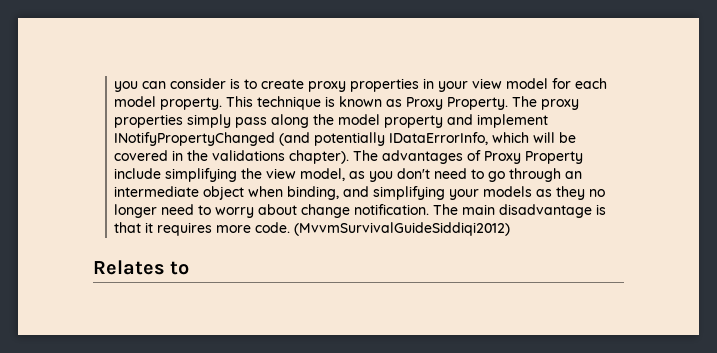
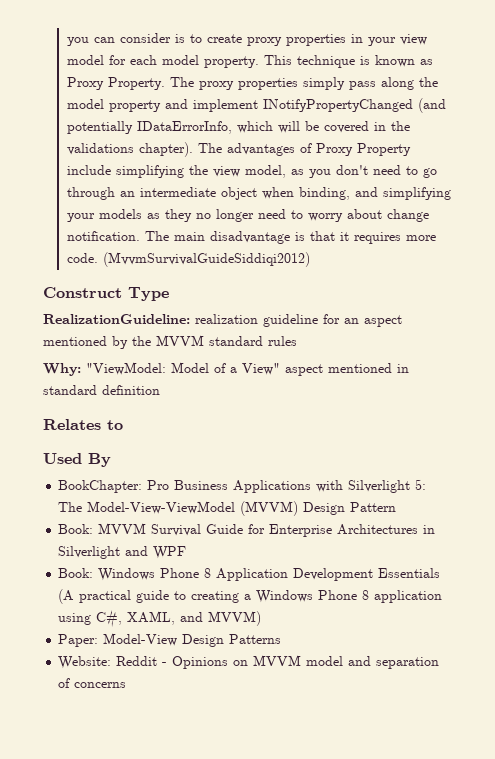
+ Construct Type
+ RealizationGuideline: realization guideline for an aspect mentioned by the MVVM standard rules
+ Why: "ViewModel: Model of a View" aspect mentioned in standard definition
  Relates to
+ Used By
+ BookChapter: Pro Business Applications with Silverlight 5: The Model-View-ViewModel (MVVM) Design Pattern
+ Book: MVVM Survival Guide for Enterprise Architectures in Silverlight and WPF
+ Book: Windows Phone 8 Application Development Essentials (A practical guide to creating a Windows Phone 8 application using C#, XAML, and MVVM)
+ Paper: Model-View Design Patterns
+ Website: Reddit - Opinions on MVVM model and separation of concerns

